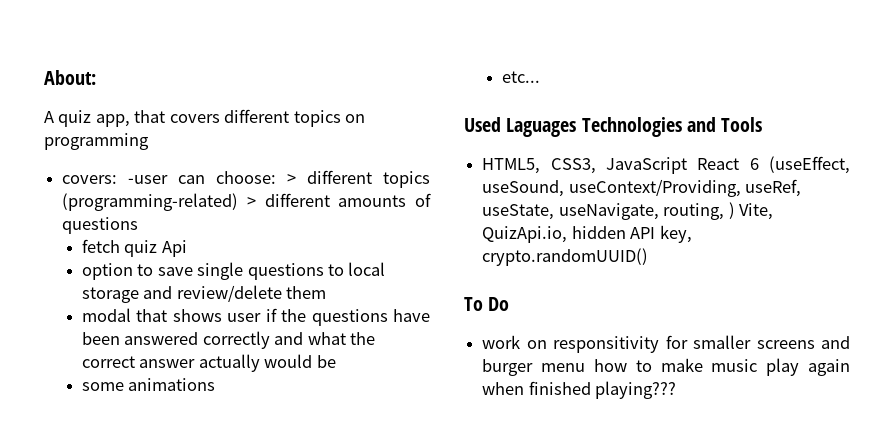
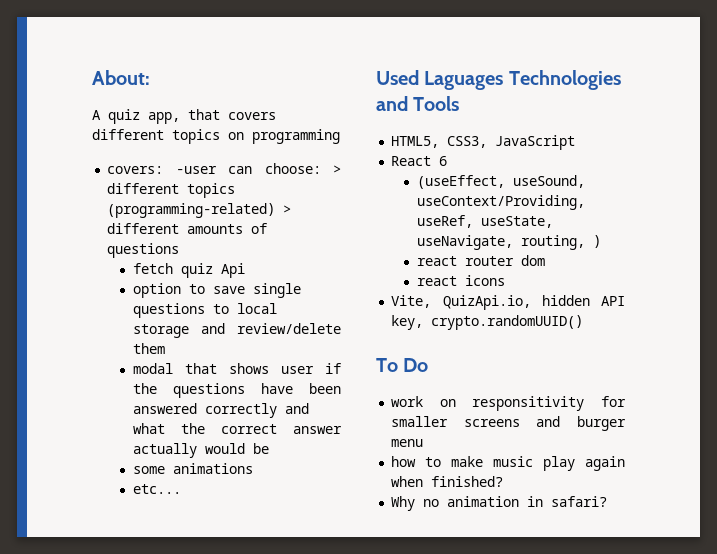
- HTML5, CSS3, JavaScript React 6 (useEffect, useSound, useContext/Providing, useRef, useState, useNavigate, routing, ) Vite, QuizApi.io, hidden API key, crypto.randomUUID()
+ HTML5, CSS3, JavaScript
+ React 6
+ (useEffect, useSound, useContext/Providing, useRef, useState, useNavigate, routing, )
+ react router dom
+ react icons
+ Vite, QuizApi.io, hidden API key, crypto.randomUUID()
- work on responsitivity for smaller screens and burger menu how to make music play again when finished playing???
+ work on responsitivity for smaller screens and burger menu
+ how to make music play again when finished?
+ Why no animation in safari?

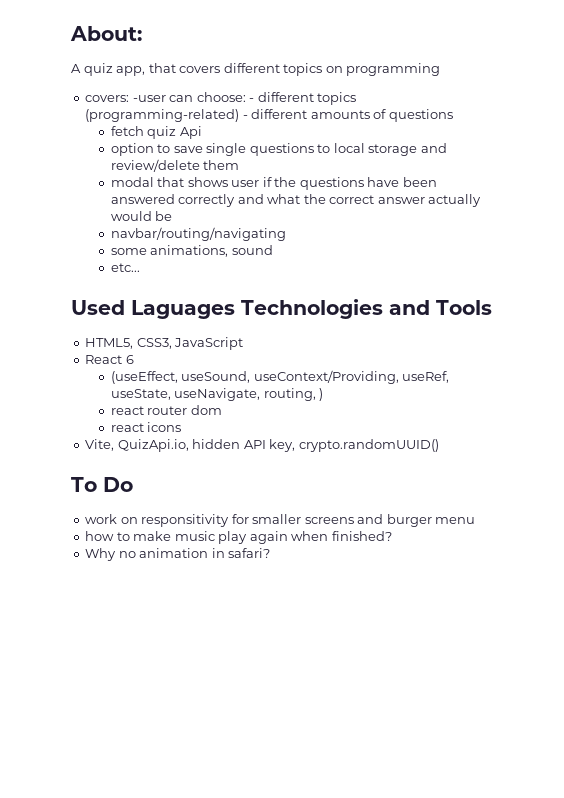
- covers: -user can choose: > different topics (programming-related) > different amounts of questions
+ covers: -user can choose: - different topics (programming-related) - different amounts of questions
+ navbar/routing/navigating
- some animations
+ some animations, sound

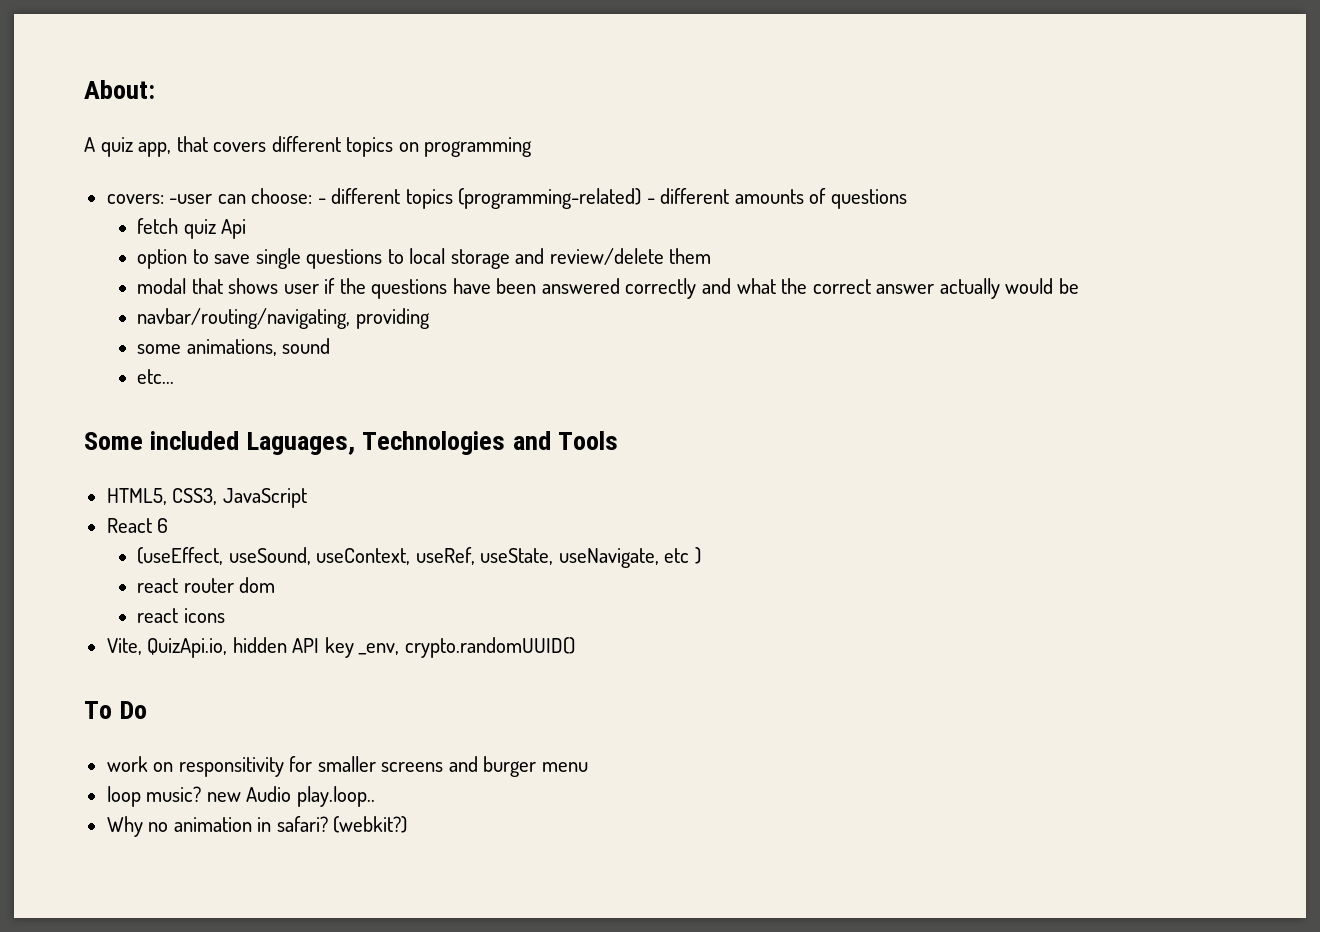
- navbar/routing/navigating
+ navbar/routing/navigating, providing
- Used Laguages Technologies and Tools
+ Some included Laguages, Technologies and Tools
- (useEffect, useSound, useContext/Providing, useRef, useState, useNavigate, routing, )
+ (useEffect, useSound, useContext, useRef, useState, useNavigate, etc )
- Vite, QuizApi.io, hidden API key, crypto.randomUUID()
+ Vite, QuizApi.io, hidden API key _env, crypto.randomUUID()
- how to make music play again when finished?
+ loop music? new Audio play.loop..
+ (webkit?)

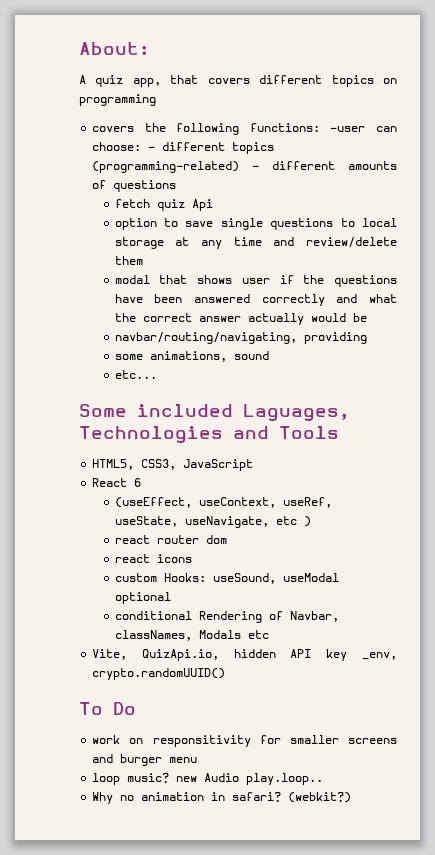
- covers: -user can choose: - different topics (programming-related) - different amounts of questions
+ covers the following functions: -user can choose: - different topics (programming-related) - different amounts of questions
- option to save single questions to local storage and review/delete them
+ option to save single questions to local storage at any time and review/delete them
- (useEffect, useSound, useContext, useRef, useState, useNavigate, etc )
+ (useEffect, useContext, useRef, useState, useNavigate, etc )
+ custom Hooks: useSound, useModal optional
+ conditional Rendering of Navbar, classNames, Modals etc

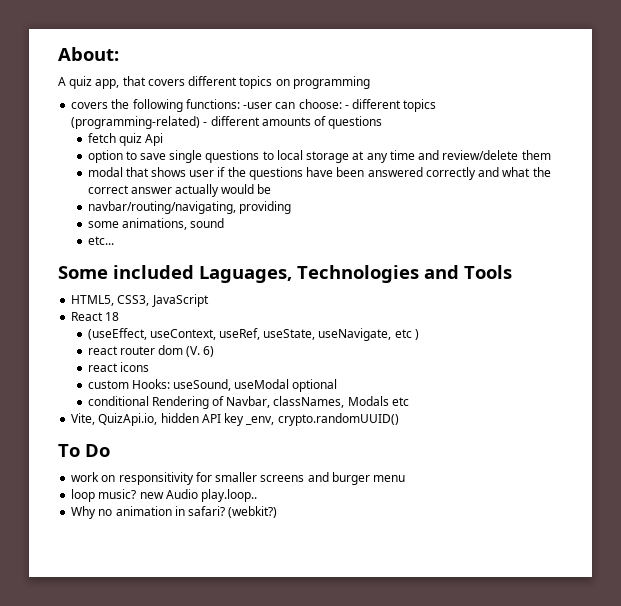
- React 6
+ React 18
- react router dom
+ react router dom (V. 6)

